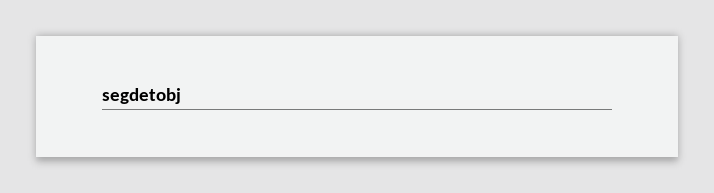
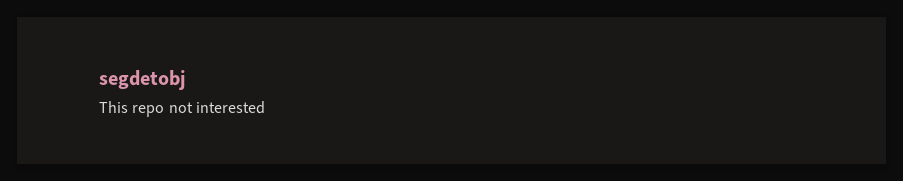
+ This repo not interested

